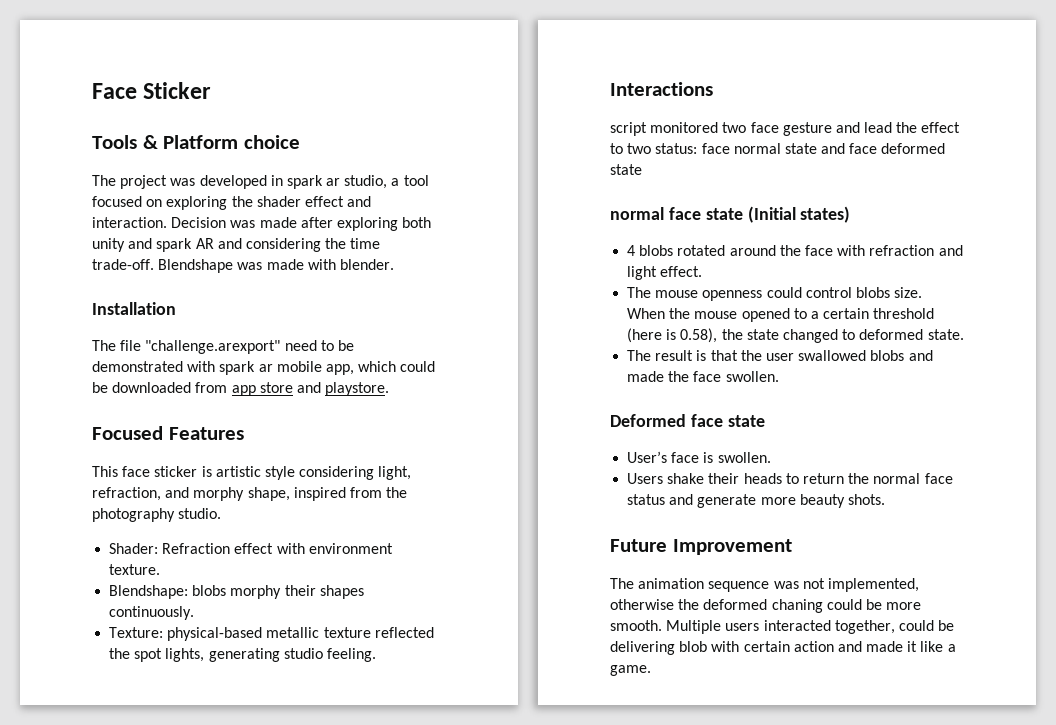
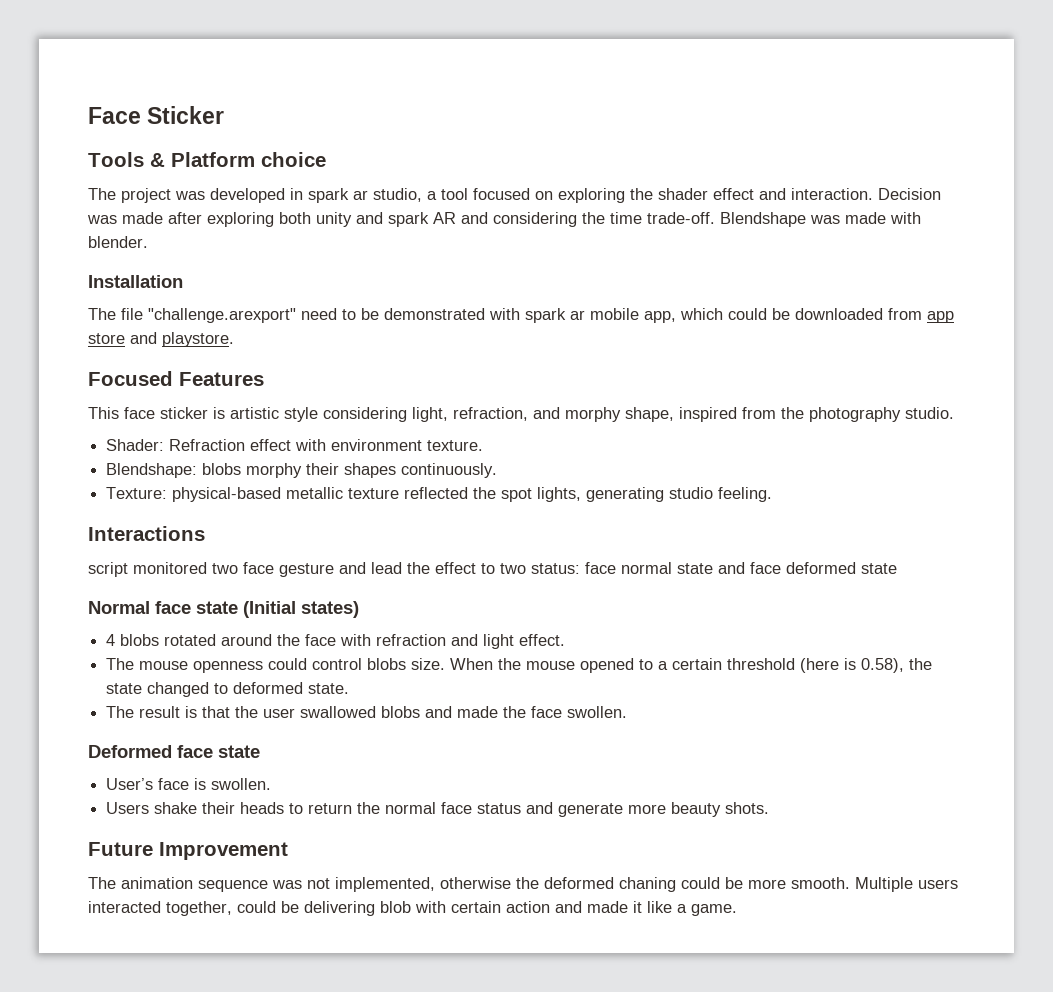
- normal face state (Initial states)
+ Normal face state (Initial states)

